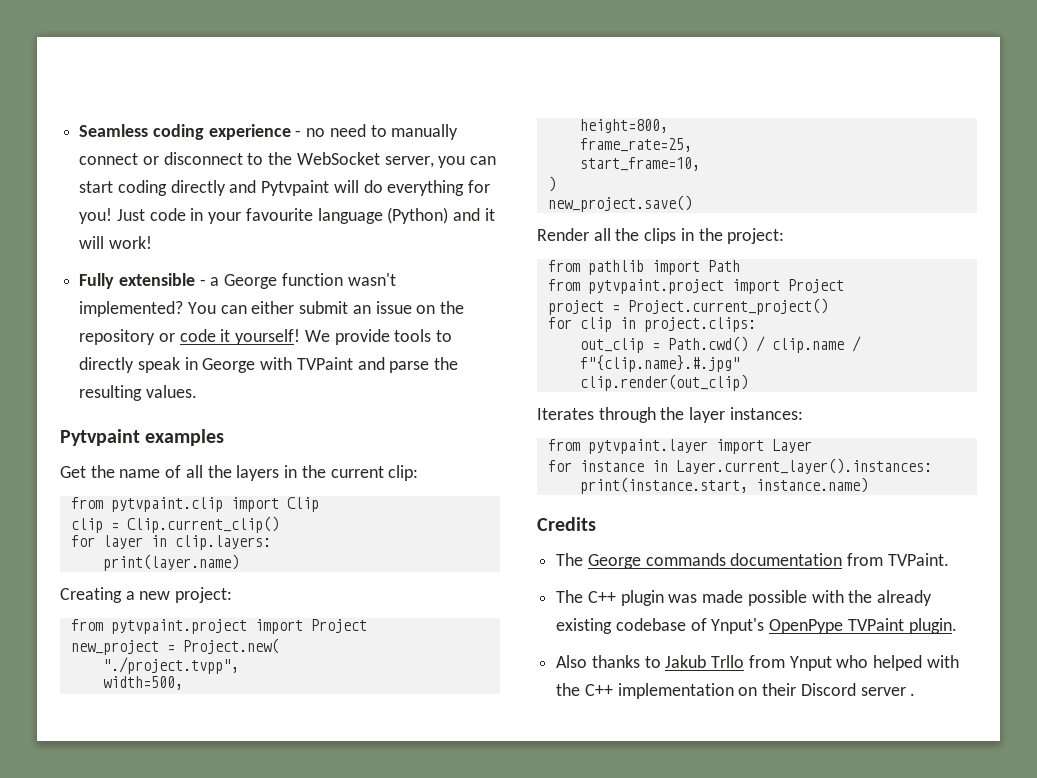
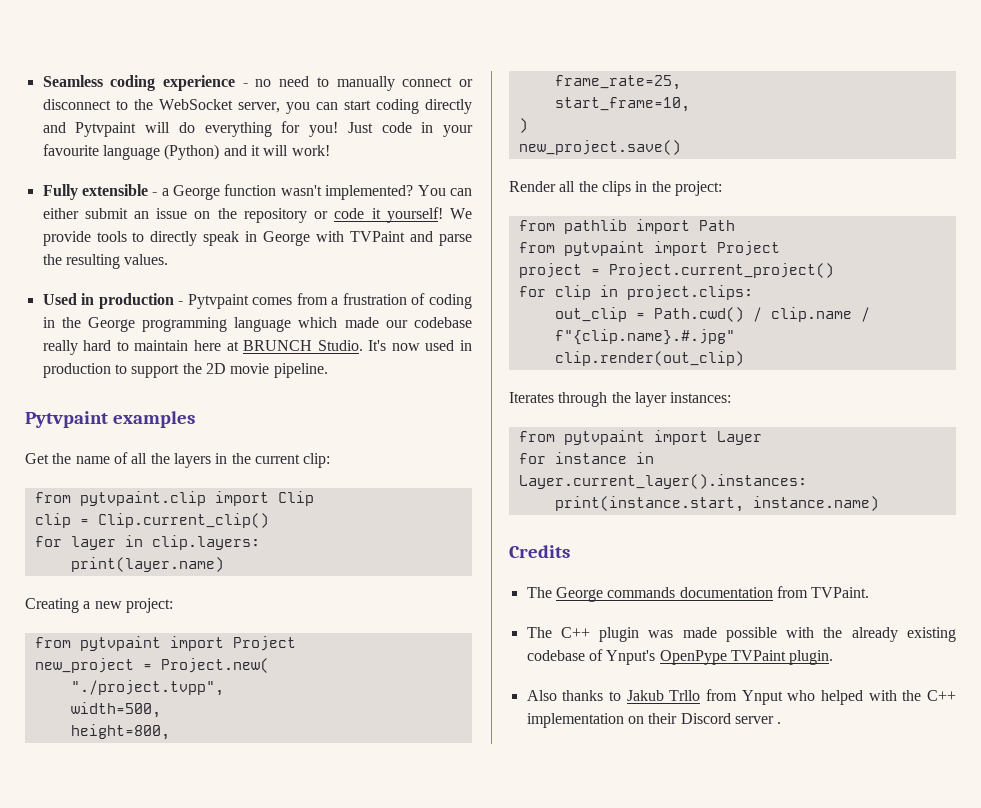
+ Used in production - Pytvpaint comes from a frustration of coding in the George programming language which made our codebase really hard to maintain here at BRUNCH Studio. It's now used in production to support the 2D movie pipeline.
  Creating a new project:
- from pytvpaint.project import Project
+ from pytvpaint import Project
  from pathlib import Path
- from pytvpaint.project import Project
+ from pytvpaint import Project
- from pytvpaint.layer import Layer
+ from pytvpaint import Layer

